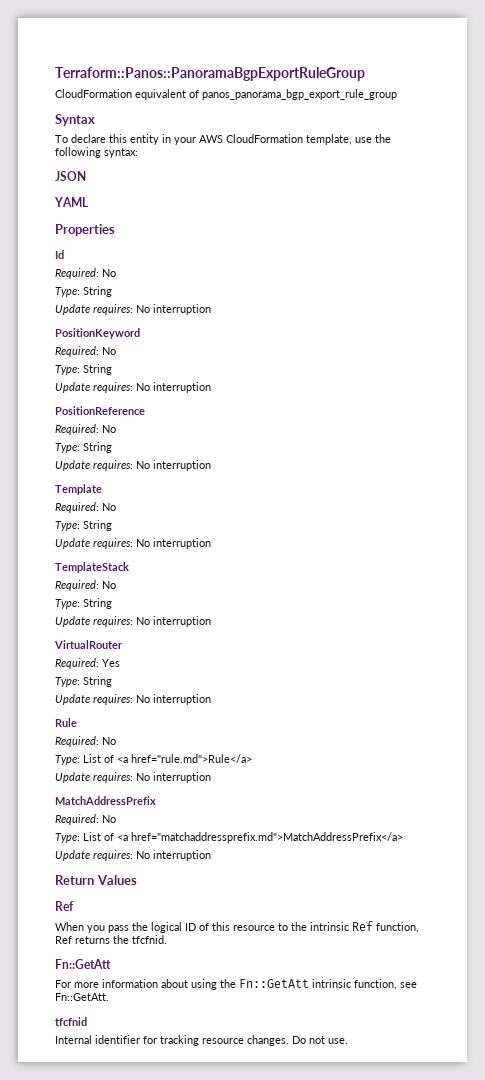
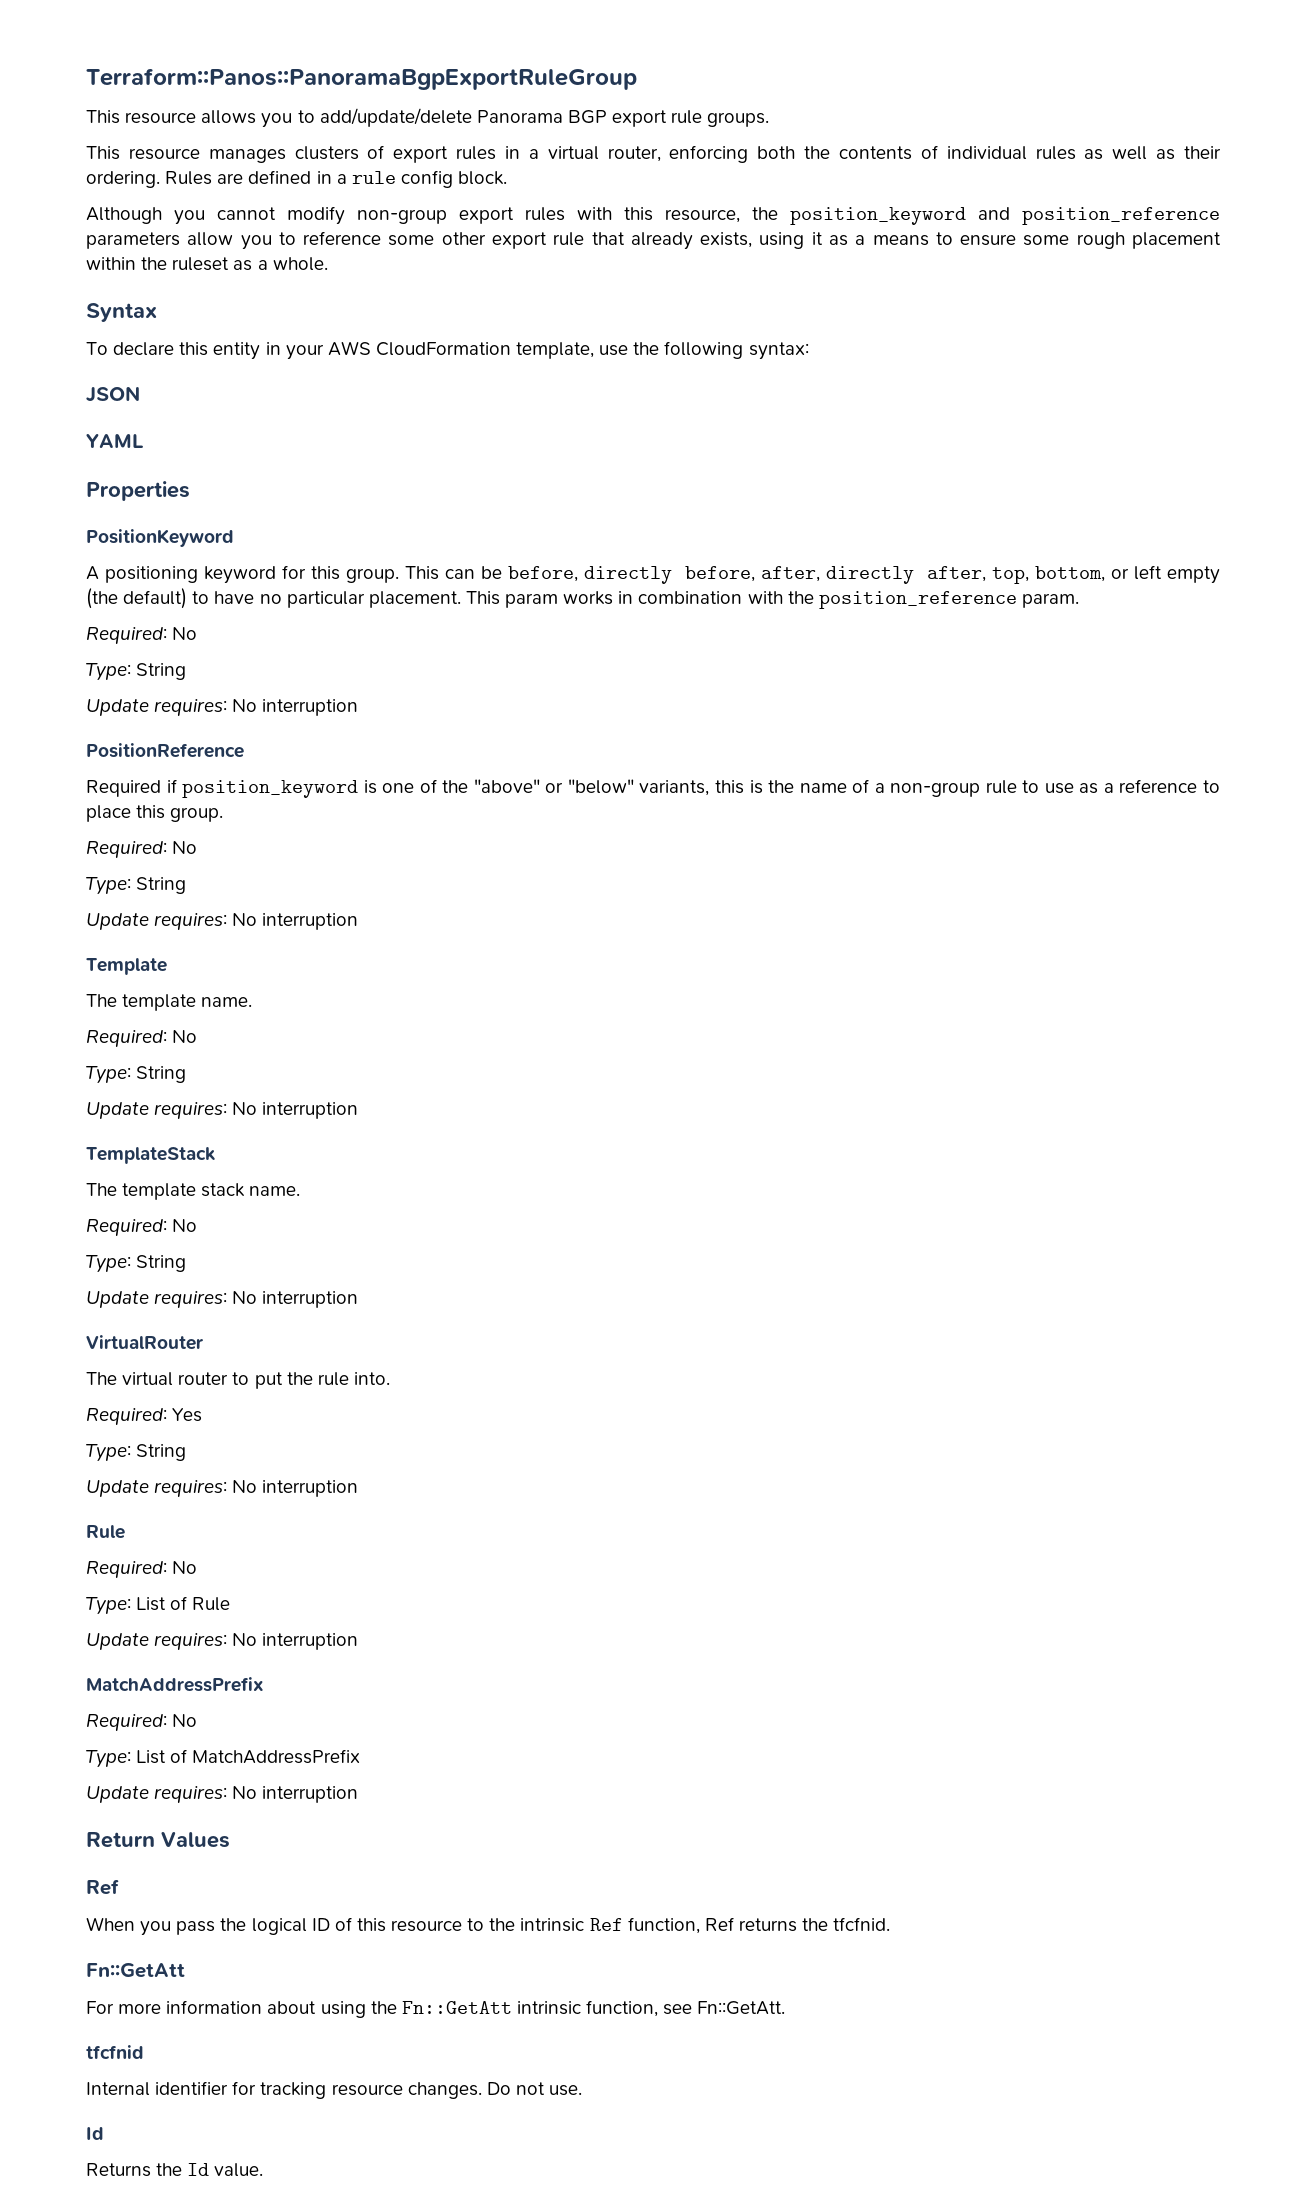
- CloudFormation equivalent of panos_panorama_bgp_export_rule_group
+ This resource allows you to add/update/delete Panorama BGP export rule groups.
+ This resource manages clusters of export rules in a virtual router, enforcing both the contents of individual rules as well as their ordering. Rules are defined in a rule config block.
+ Although you cannot modify non-group export rules with this resource, the position_keyword and position_reference parameters allow you to reference some other export rule that already exists, using it as a means to ensure some rough placement within the ruleset as a whole.
- Id
- Required: No
- Type: String
- Update requires: No interruption
  PositionKeyword
+ A positioning keyword for this group. This can be before, directly before, after, directly after, top, bottom, or left empty (the default) to have no particular placement. This param works in combination with the position_reference param.
+ Required if position_keyword is one of the "above" or "below" variants, this is the name of a non-group rule to use as a reference to place this group.
+ The template name.
+ The template stack name.
+ The virtual router to put the rule into.
- Type: List of <a href="rule.md">Rule</a>
+ Type: List of Rule
- Type: List of <a href="matchaddressprefix.md">MatchAddressPrefix</a>
+ Type: List of MatchAddressPrefix
  Do not use.
+ Id
+ Returns the Id value.

